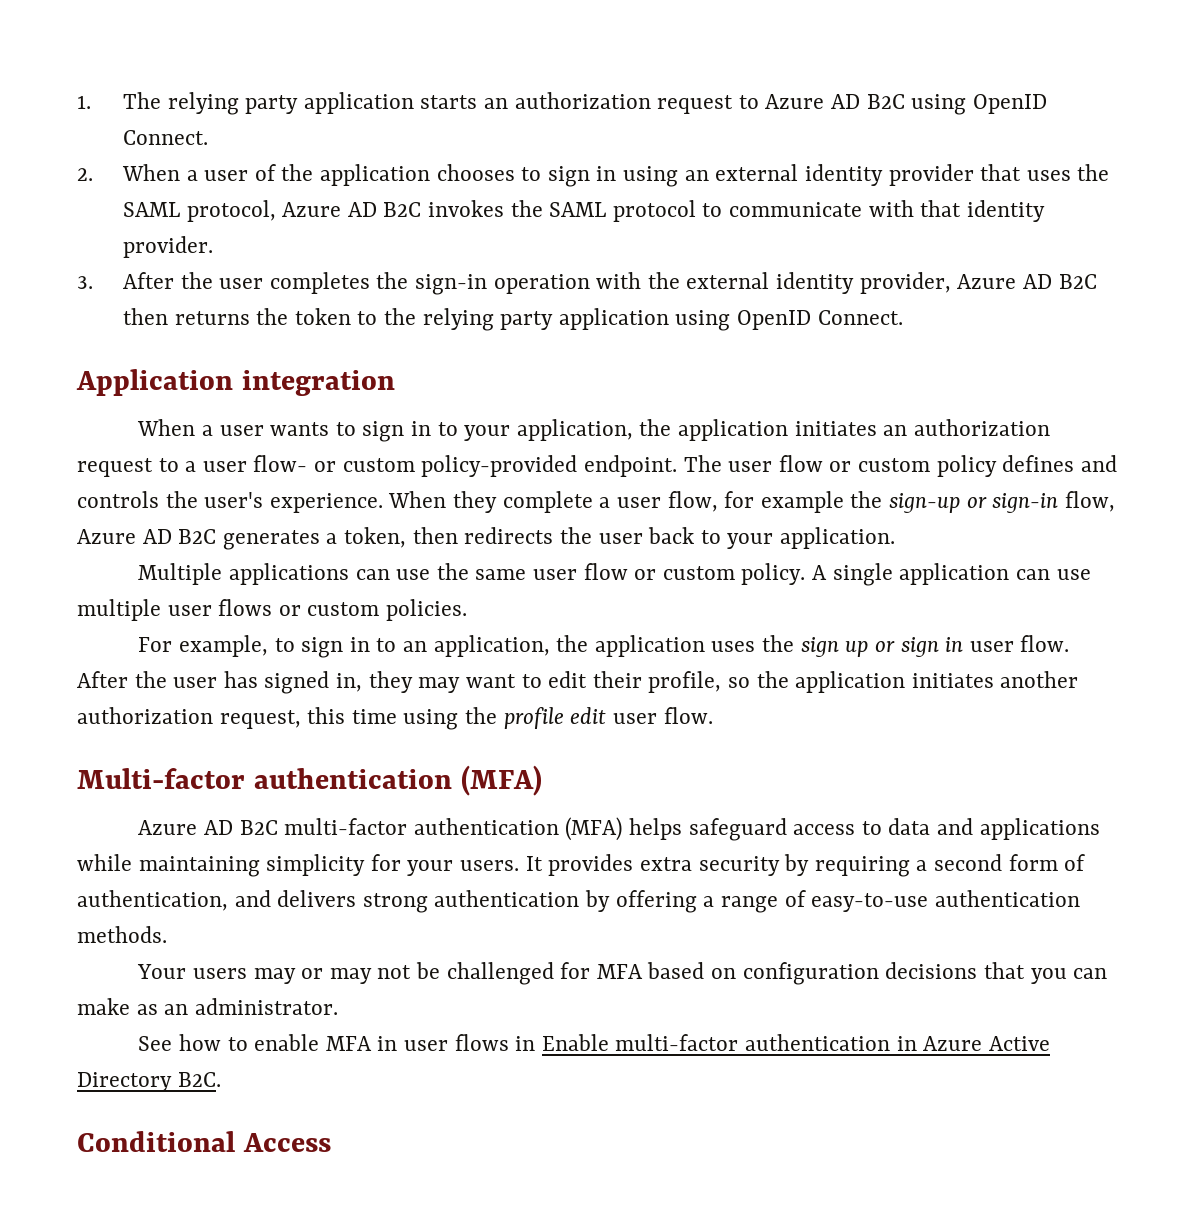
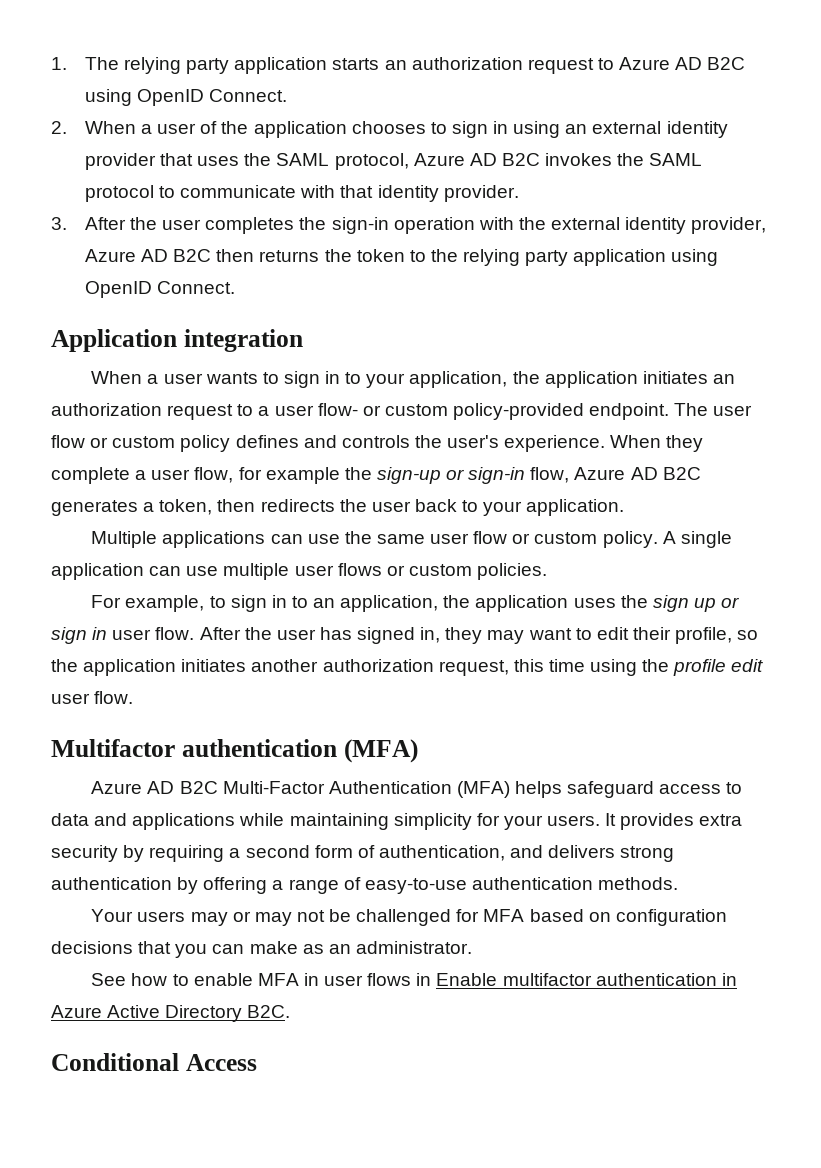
- Multi-factor authentication (MFA)
+ Multifactor authentication (MFA)
- Azure AD B2C multi-factor authentication (MFA) helps safeguard access to data and applications while maintaining simplicity for your users.
+ Azure AD B2C Multi-Factor Authentication (MFA) helps safeguard access to data and applications while maintaining simplicity for your users.
- See how to enable MFA in user flows in Enable multi-factor authentication in Azure Active Directory B2C.
+ See how to enable MFA in user flows in Enable multifactor authentication in Azure Active Directory B2C.

